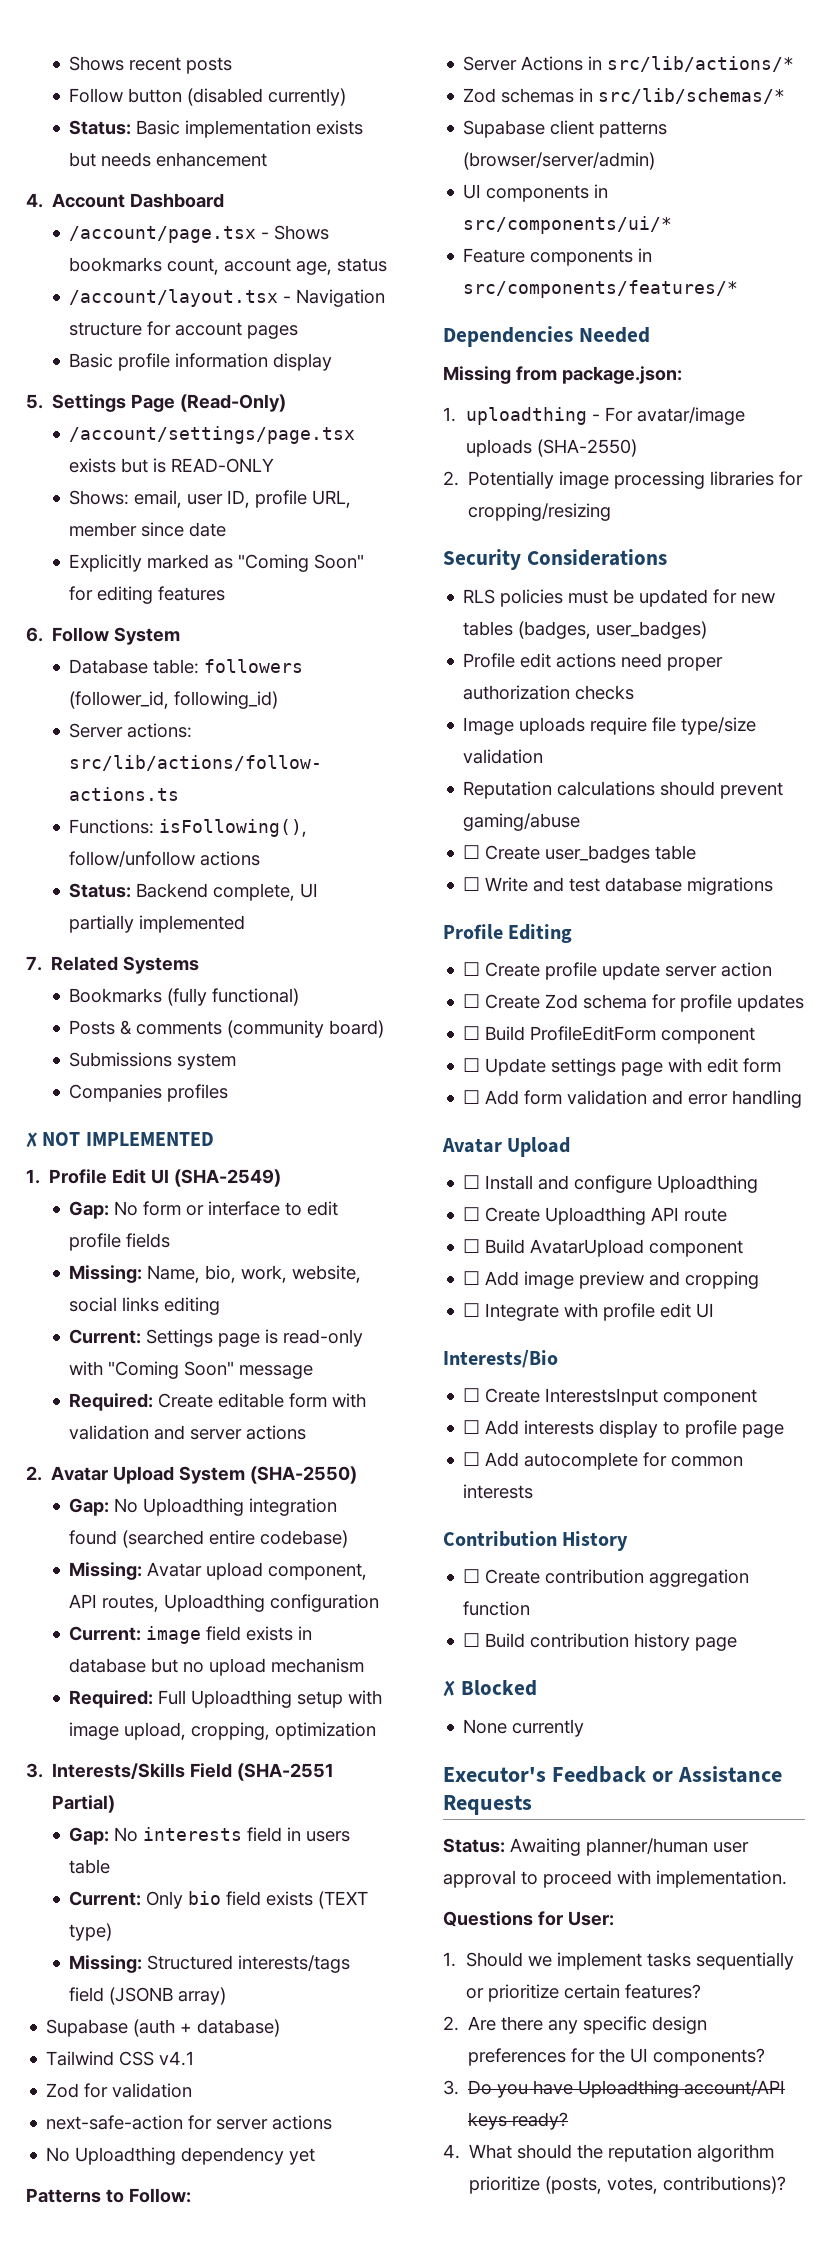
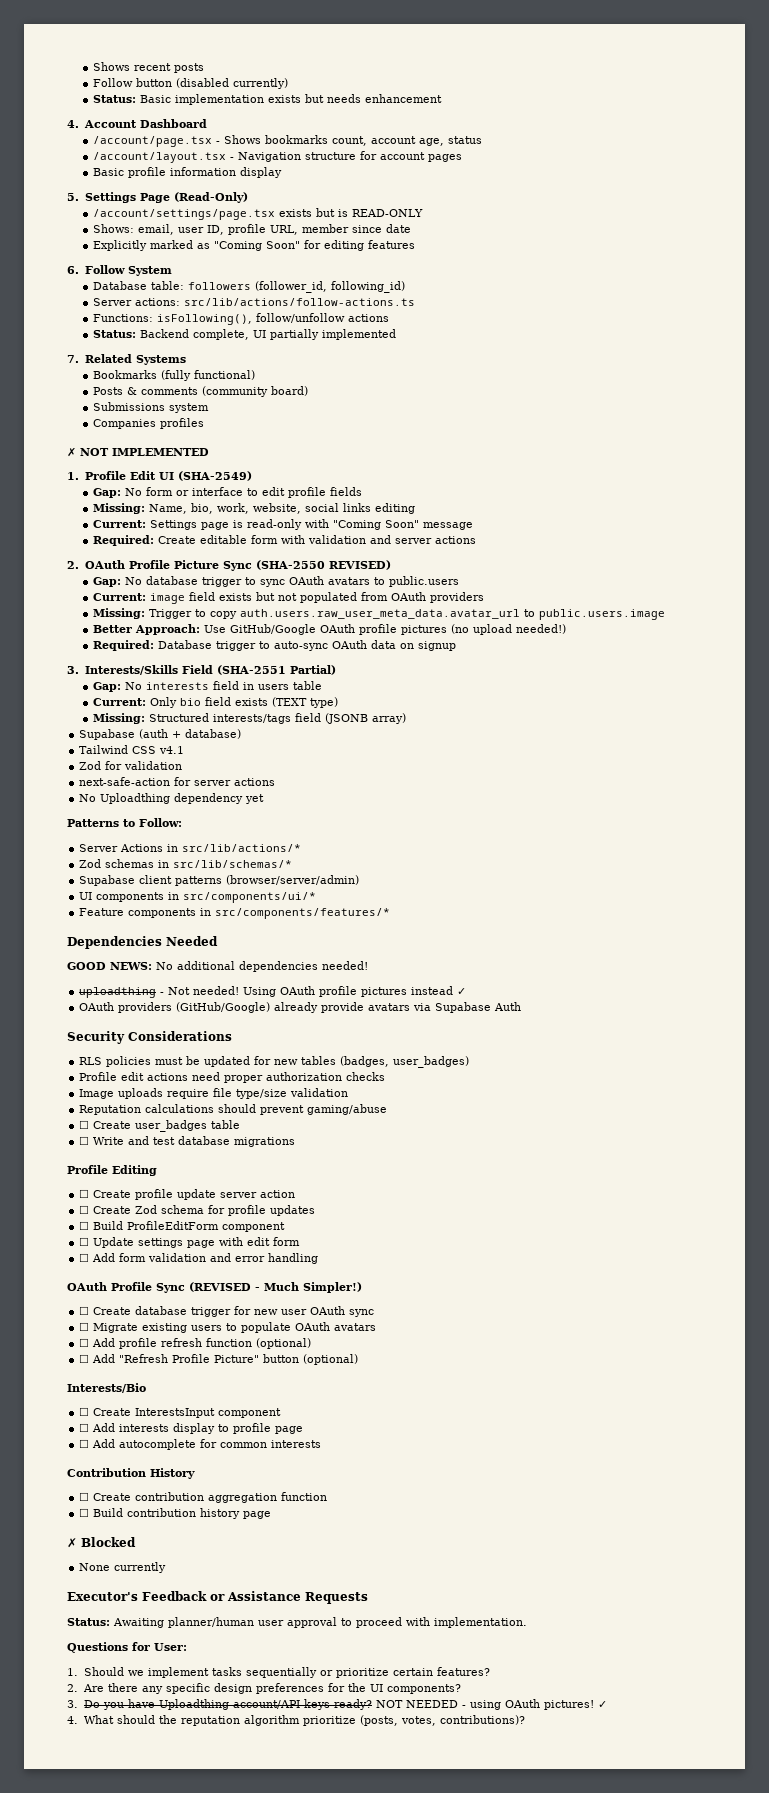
- 2. Avatar Upload System (SHA-2550)
- Gap: No Uploadthing integration found (searched entire codebase)
- Missing: Avatar upload component, API routes, Uploadthing configuration
- Current: image field exists in database but no upload mechanism
- Required: Full Uploadthing setup with image upload, cropping, optimization
+ 2. OAuth Profile Picture Sync (SHA-2550 REVISED)
+ Gap: No database trigger to sync OAuth avatars to public.users
+ Current: image field exists but not populated from OAuth providers
+ Missing: Trigger to copy auth.users.raw_user_meta_data.avatar_url to public.users.image
+ Better Approach: Use GitHub/Google OAuth profile pictures (no upload needed!)
+ Required: Database trigger to auto-sync OAuth data on signup
- Missing from package.json:
- 1. uploadthing - For avatar/image uploads (SHA-2550)
- 2. Potentially image processing libraries for cropping/resizing
+ GOOD NEWS: No additional dependencies needed!
+ uploadthing - Not needed! Using OAuth profile pictures instead ✓
+ OAuth providers (GitHub/Google) already provide avatars via Supabase Auth
  ☐ Add form validation and error handling
- Avatar Upload
- ☐ Install and configure Uploadthing
- ☐ Create Uploadthing API route
- ☐ Build AvatarUpload component
- ☐ Add image preview and cropping
- ☐ Integrate with profile edit UI
+ OAuth Profile Sync (REVISED - Much Simpler!)
+ ☐ Create database trigger for new user OAuth sync
+ ☐ Migrate existing users to populate OAuth avatars
+ ☐ Add profile refresh function (optional)
+ ☐ Add "Refresh Profile Picture" button (optional)
+ NOT NEEDED - using OAuth pictures! ✓

